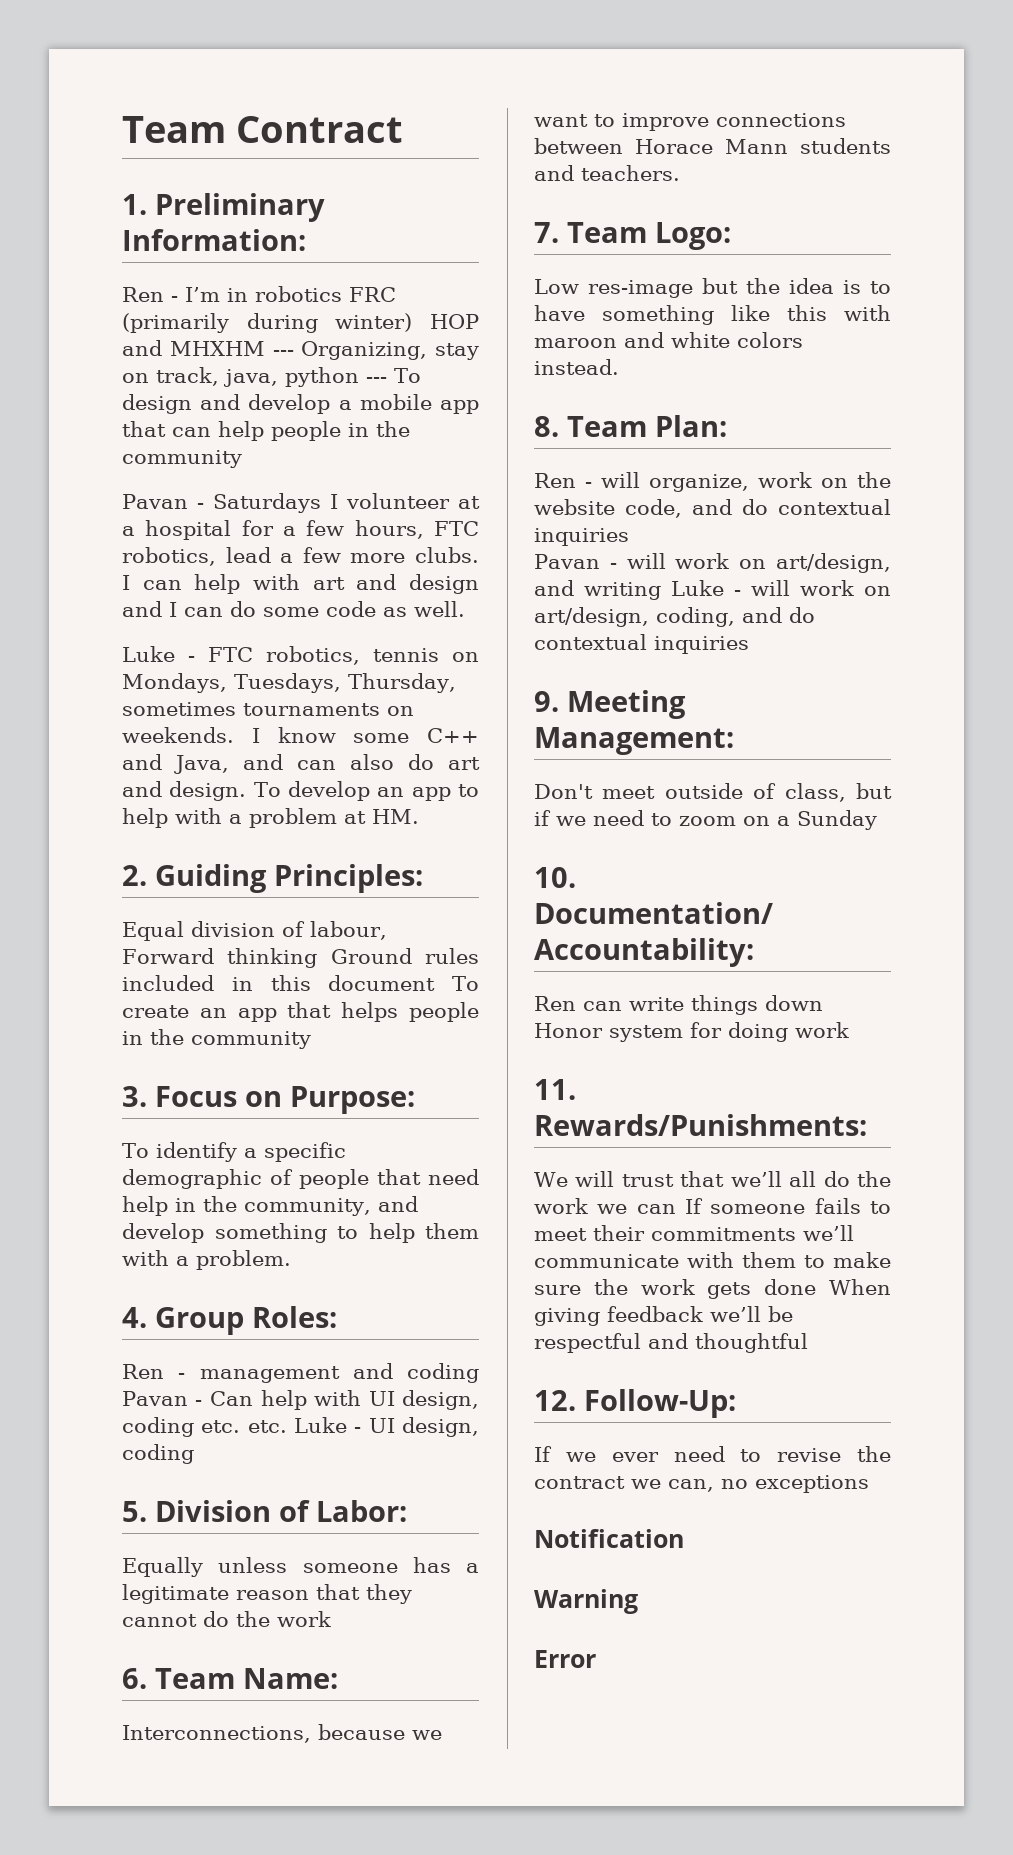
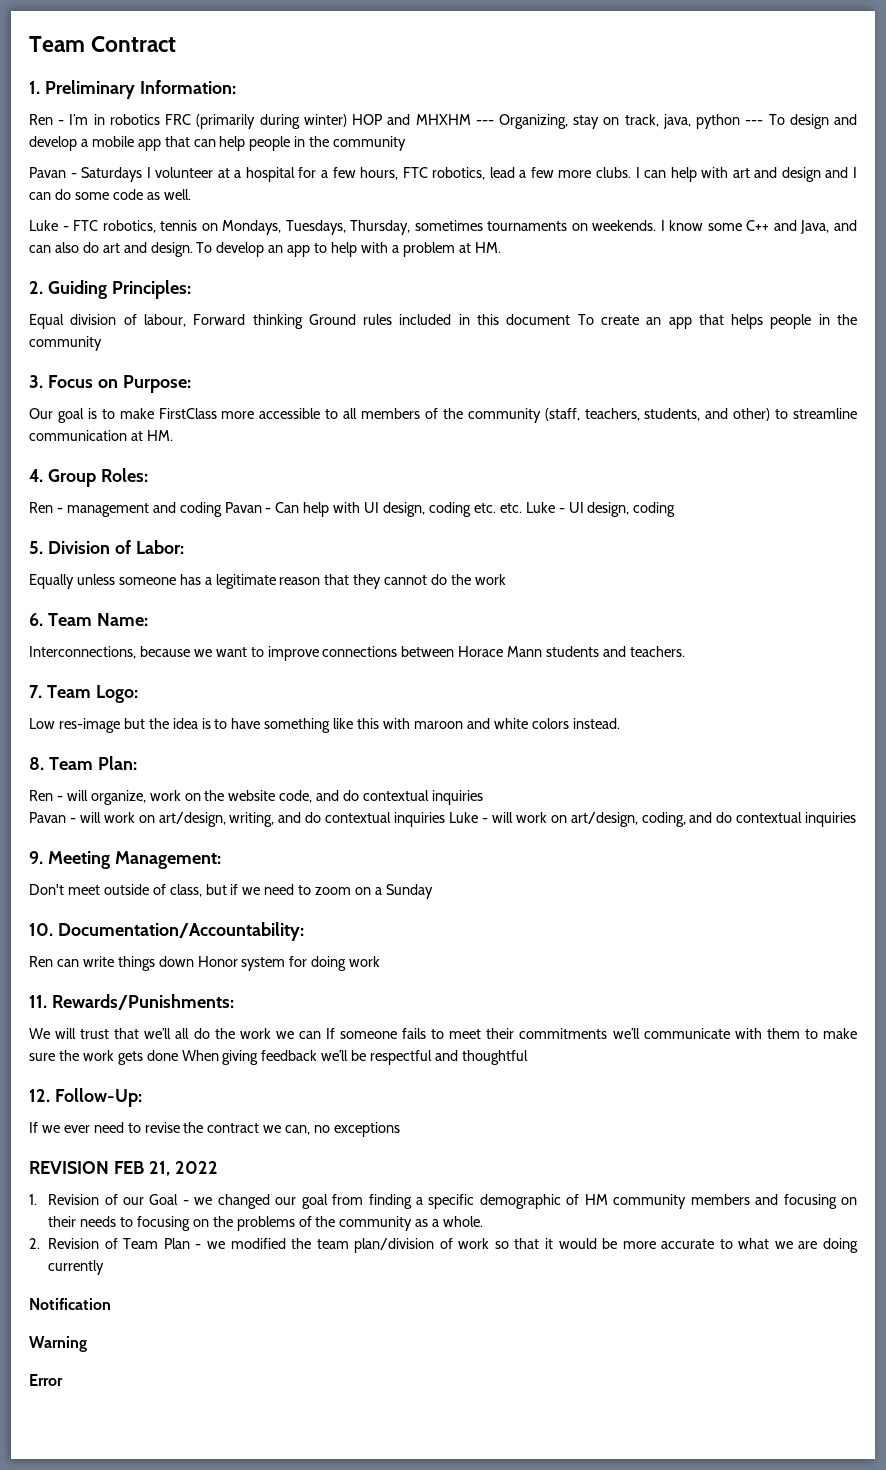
- To identify a specific demographic of people that need help in the community, and develop something to help them with a problem.
+ Our goal is to make FirstClass more accessible to all members of the community (staff, teachers, students, and other) to streamline communication at HM.
- Pavan - will work on art/design, and writing Luke - will work on art/design, coding, and do contextual inquiries
+ Pavan - will work on art/design, writing, and do contextual inquiries Luke - will work on art/design, coding, and do contextual inquiries
+ REVISION FEB 21, 2022
+ 1. Revision of our Goal - we changed our goal from finding a specific demographic of HM community members and focusing on their needs to focusing on the problems of the community as a whole.
+ 2. Revision of Team Plan - we modified the team plan/division of work so that it would be more accurate to what we are doing currently

